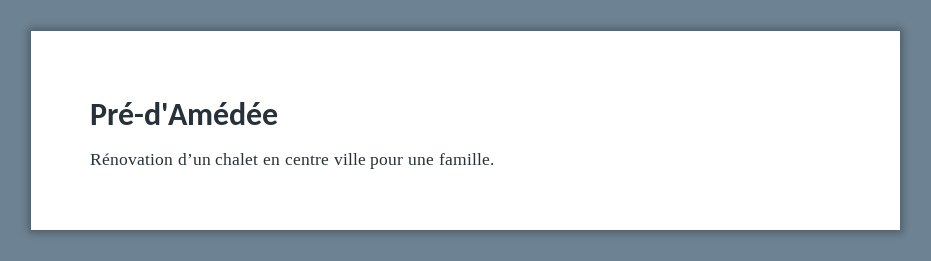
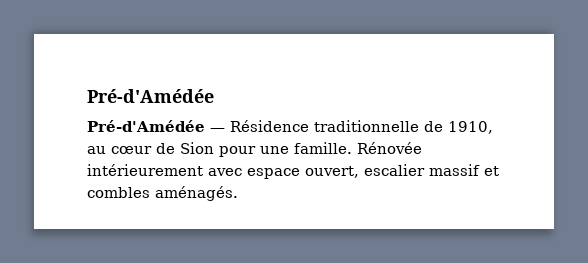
- Rénovation d’un chalet en centre ville pour une famille.
+ Pré-d'Amédée — Résidence traditionnelle de 1910, au cœur de Sion pour une famille. Rénovée intérieurement avec espace ouvert, escalier massif et combles aménagés.

